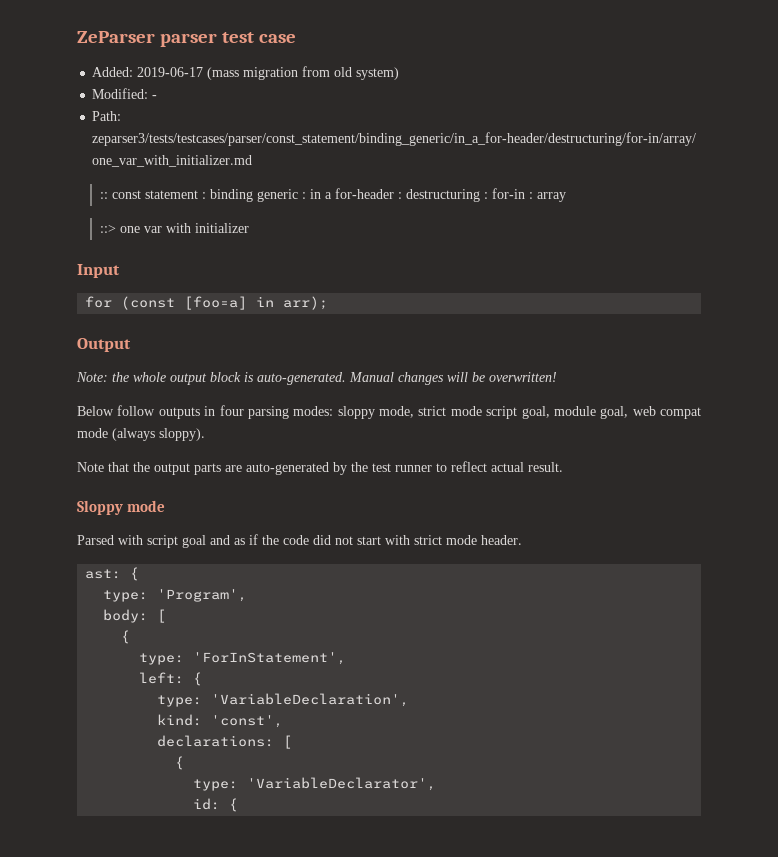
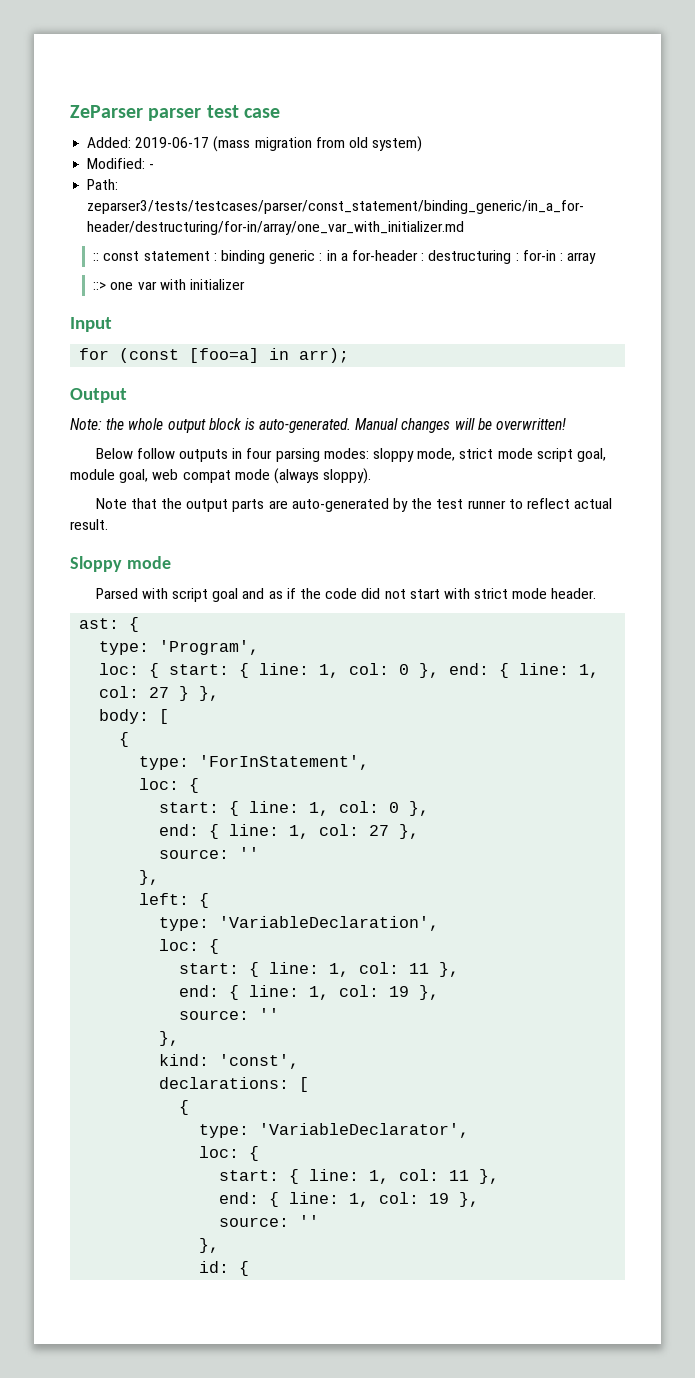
+ loc: { start: { line: 1, col: 0 }, end: { line: 1, col: 27 } },
  type: 'ForInStatement',
+ loc: {
+ start: { line: 1, col: 0 },
+ end: { line: 1, col: 27 },
+ source: ''
+ },
  left: {
  type: 'VariableDeclaration',
+ loc: {
+ start: { line: 1, col: 11 },
+ end: { line: 1, col: 19 },
+ source: ''
+ },
  type: 'VariableDeclarator',
+ loc: {
+ start: { line: 1, col: 11 },
+ end: { line: 1, col: 19 },
+ source: ''
+ },

